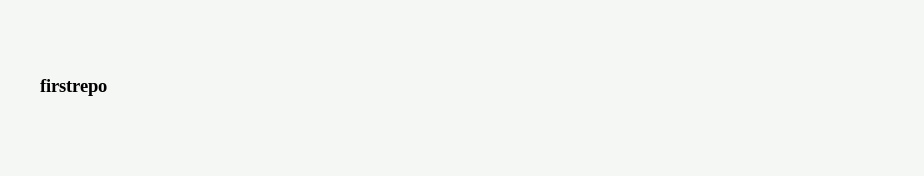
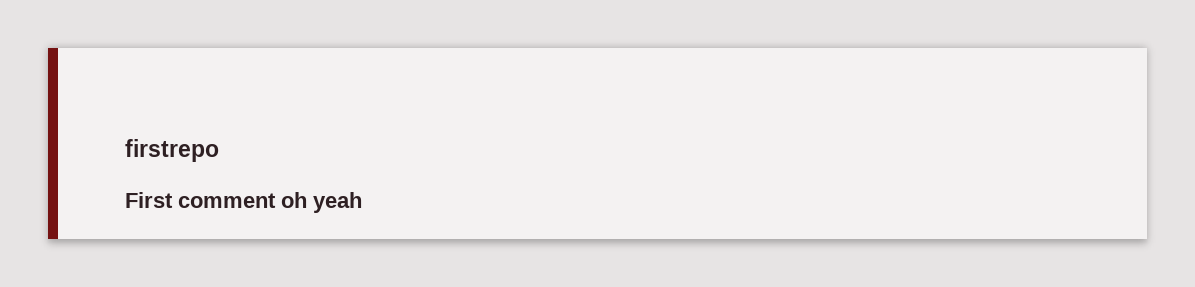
+ First comment oh yeah

